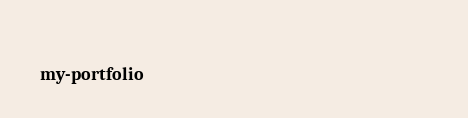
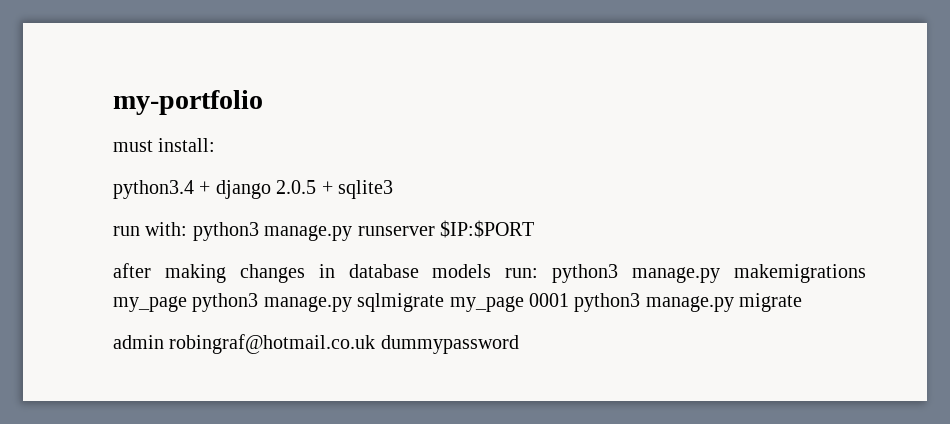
+ must install:
+ python3.4 + django 2.0.5 + sqlite3
+ run with: python3 manage.py runserver $IP:$PORT
+ after making changes in database models run: python3 manage.py makemigrations my_page python3 manage.py sqlmigrate my_page 0001 python3 manage.py migrate
+ admin robingraf@hotmail.co.uk dummypassword

